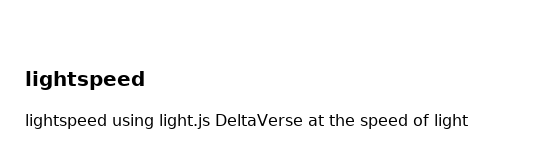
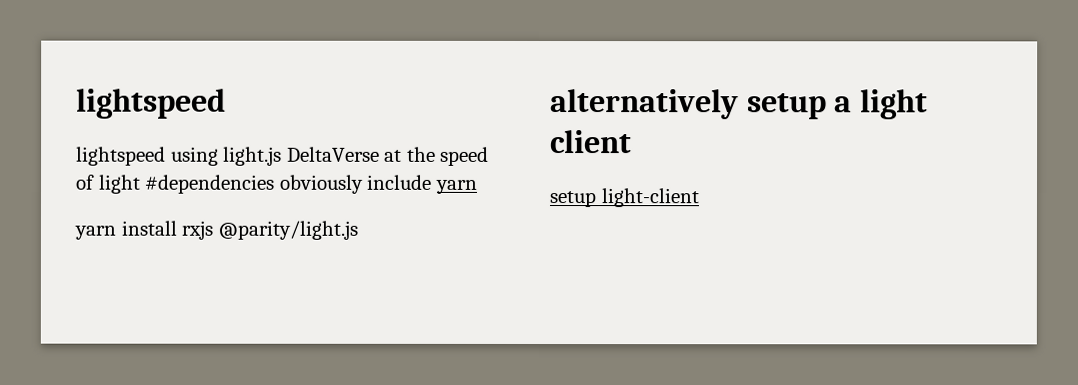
- lightspeed using light.js DeltaVerse at the speed of light
+ lightspeed using light.js DeltaVerse at the speed of light #dependencies obviously include yarn
+ yarn install rxjs @parity/light.js
+ alternatively setup a light client
+ setup light-client

